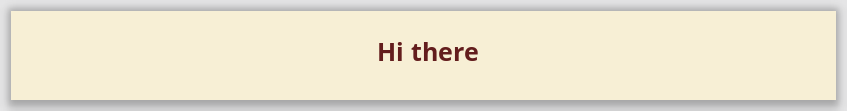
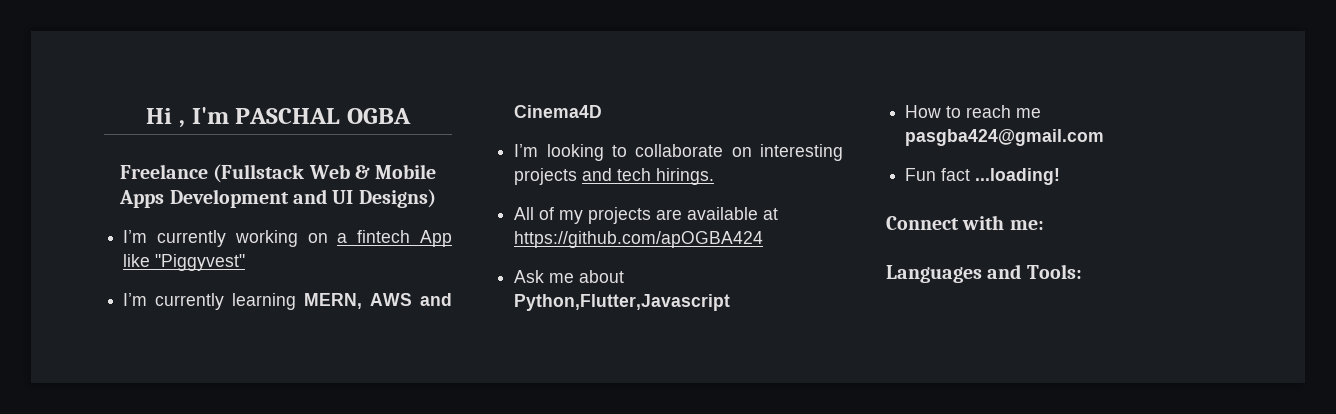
- Hi there
+ Hi , I'm PASCHAL OGBA
+ Freelance (Fullstack Web & Mobile Apps Development and UI Designs)
+ I’m currently working on a fintech App like "Piggyvest"
+ I’m currently learning MERN, AWS and Cinema4D
+ I’m looking to collaborate on interesting projects and tech hirings.
+ All of my projects are available at https://github.com/apOGBA424
+ Ask me about Python,Flutter,Javascript
+ How to reach me pasgba424@gmail.com
+ Fun fact ...loading!
+ Connect with me:
+ Languages and Tools:

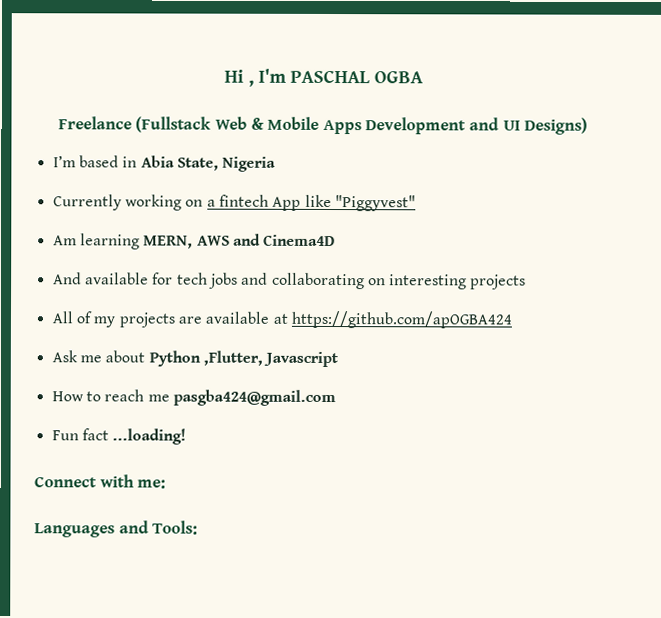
- I’m currently working on a fintech App like "Piggyvest"
+ I’m based in Abia State, Nigeria
+ Currently working on a fintech App like "Piggyvest"
- I’m currently learning MERN, AWS and Cinema4D
+ Am learning MERN, AWS and Cinema4D
- I’m looking to collaborate on interesting projects and tech hirings.
+ And available for tech jobs and collaborating on interesting projects
- Ask me about Python,Flutter,Javascript
+ Ask me about Python ,Flutter, Javascript

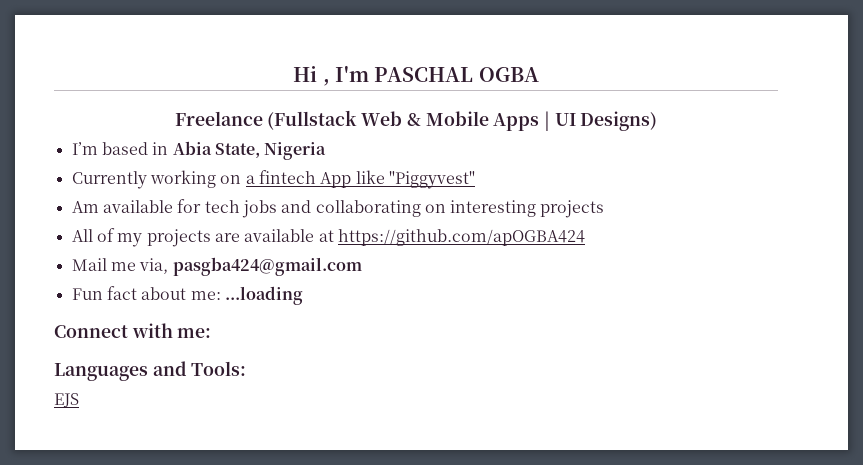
- Freelance (Fullstack Web & Mobile Apps Development and UI Designs)
+ Freelance (Fullstack Web & Mobile Apps | UI Designs)
- Am learning MERN, AWS and Cinema4D
- And available for tech jobs and collaborating on interesting projects
+ Am available for tech jobs and collaborating on interesting projects
- Ask me about Python ,Flutter, Javascript
- How to reach me pasgba424@gmail.com
+ Mail me via, pasgba424@gmail.com
- Fun fact ...loading!
+ Fun fact about me: ...loading
+ EJS

